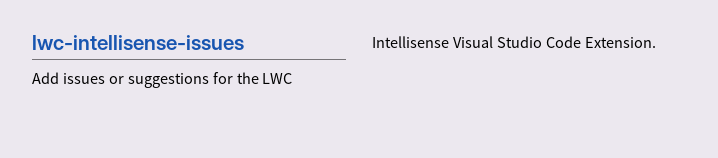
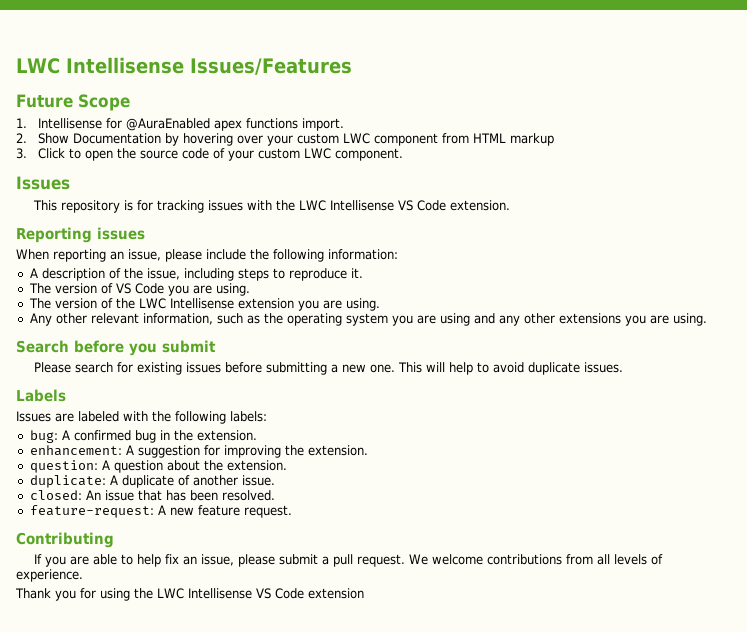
- lwc-intellisense-issues
- Add issues or suggestions for the LWC Intellisense Visual Studio Code Extension.
+ LWC Intellisense Issues/Features
+ Future Scope
+ 1. Intellisense for @AuraEnabled apex functions import.
+ 2. Show Documentation by hovering over your custom LWC component from HTML markup
+ 3. Click to open the source code of your custom LWC component.
+ Issues
+ This repository is for tracking issues with the LWC Intellisense VS Code extension.
+ Reporting issues
+ When reporting an issue, please include the following information:
+ A description of the issue, including steps to reproduce it.
+ The version of VS Code you are using.
+ The version of the LWC Intellisense extension you are using.
+ Any other relevant information, such as the operating system you are using and any other extensions you are using.
+ Search before you submit
+ Please search for existing issues before submitting a new one. This will help to avoid duplicate issues.
+ Labels
+ Issues are labeled with the following labels:
+ bug: A confirmed bug in the extension.
+ enhancement: A suggestion for improving the extension.
+ question: A question about the extension.
+ duplicate: A duplicate of another issue.
+ closed: An issue that has been resolved.
+ feature-request: A new feature request.
+ Contributing
+ If you are able to help fix an issue, please submit a pull request. We welcome contributions from all levels of experience.
+ Thank you for using the LWC Intellisense VS Code extension

